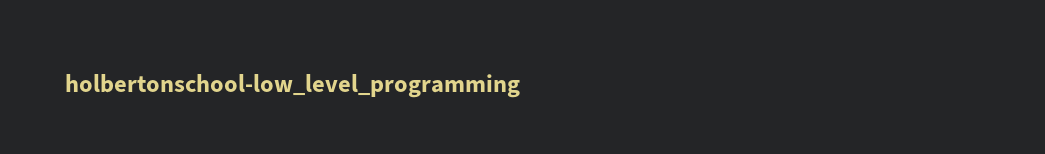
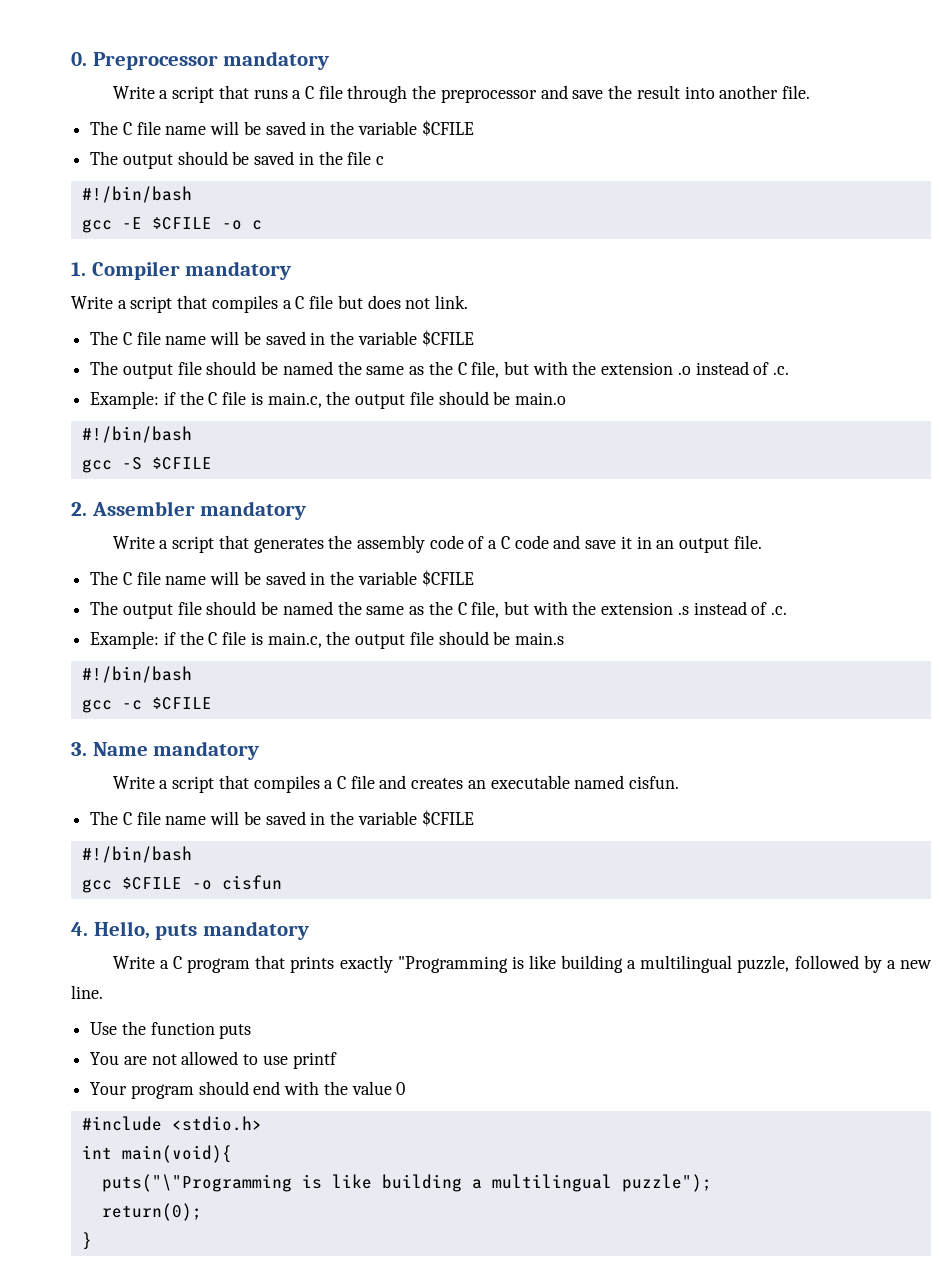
- holbertonschool-low_level_programming
+ 0. Preprocessor mandatory
+ Write a script that runs a C file through the preprocessor and save the result into another file.
+ The C file name will be saved in the variable $CFILE
+ The output should be saved in the file c
+ #!/bin/bash
+ gcc -E $CFILE -o c
+ 1. Compiler mandatory
+ Write a script that compiles a C file but does not link.
+ The C file name will be saved in the variable $CFILE
+ The output file should be named the same as the C file, but with the extension .o instead of .c.
+ Example: if the C file is main.c, the output file should be main.o
+ #!/bin/bash
+ gcc -S $CFILE
+ 2. Assembler mandatory
+ Write a script that generates the assembly code of a C code and save it in an output file.
+ The C file name will be saved in the variable $CFILE
+ The output file should be named the same as the C file, but with the extension .s instead of .c.
+ Example: if the C file is main.c, the output file should be main.s
+ #!/bin/bash
+ gcc -c $CFILE
+ 3. Name mandatory
+ Write a script that compiles a C file and creates an executable named cisfun.
+ The C file name will be saved in the variable $CFILE
+ #!/bin/bash
+ gcc $CFILE -o cisfun
+ 4. Hello, puts mandatory
+ Write a C program that prints exactly "Programming is like building a multilingual puzzle, followed by a new line.
+ Use the function puts
+ You are not allowed to use printf
+ Your program should end with the value 0
+ #include <stdio.h>
+ int main(void){
+ puts("\"Programming is like building a multilingual puzzle");
+ return(0);
+ }

